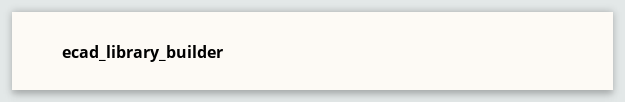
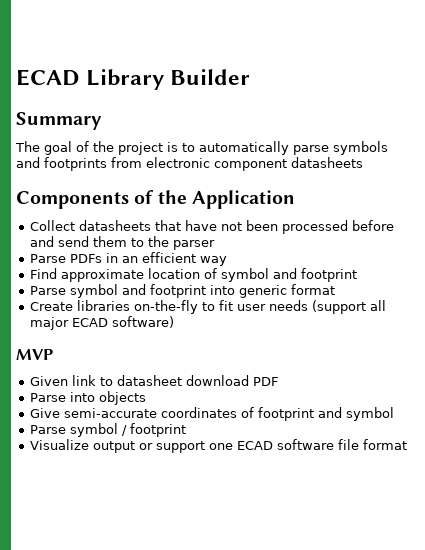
- ecad_library_builder
+ ECAD Library Builder
+ Summary
+ The goal of the project is to automatically parse symbols and footprints from electronic component datasheets
+ Components of the Application
+ Collect datasheets that have not been processed before and send them to the parser
+ Parse PDFs in an efficient way
+ Find approximate location of symbol and footprint
+ Parse symbol and footprint into generic format
+ Create libraries on-the-fly to fit user needs (support all major ECAD software)
+ MVP
+ Given link to datasheet download PDF
+ Parse into objects
+ Give semi-accurate coordinates of footprint and symbol
+ Parse symbol / footprint
+ Visualize output or support one ECAD software file format

